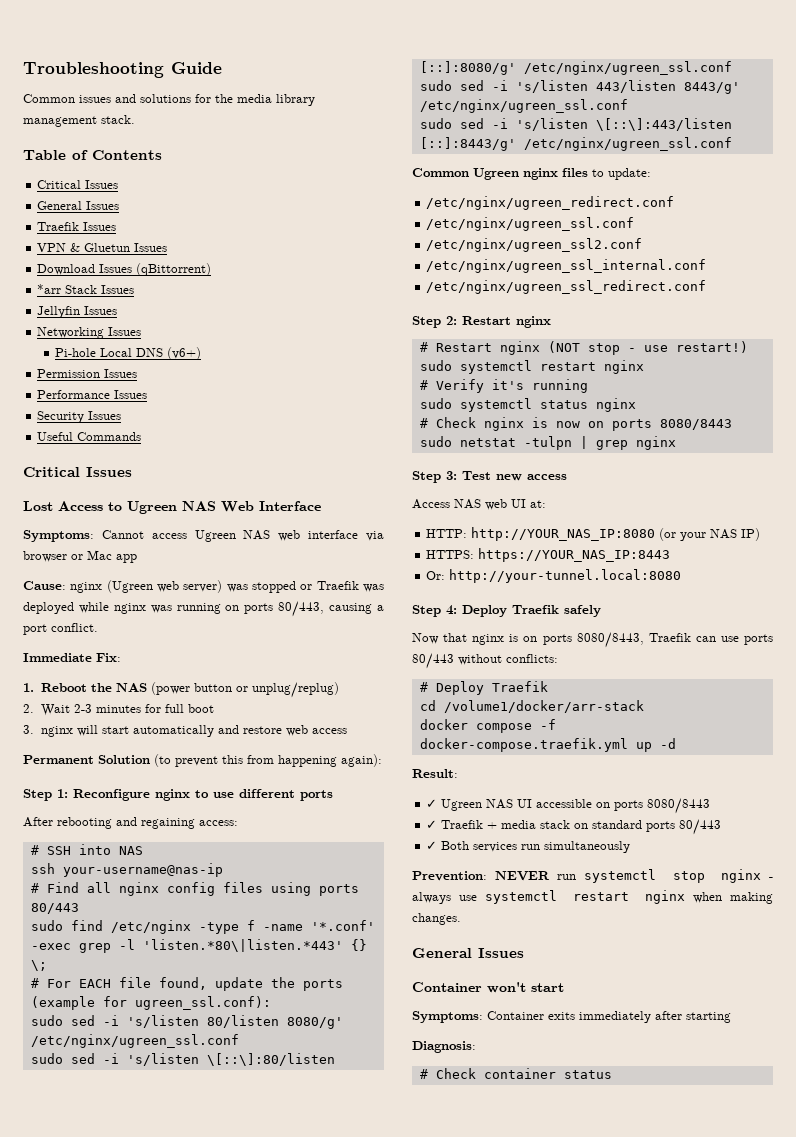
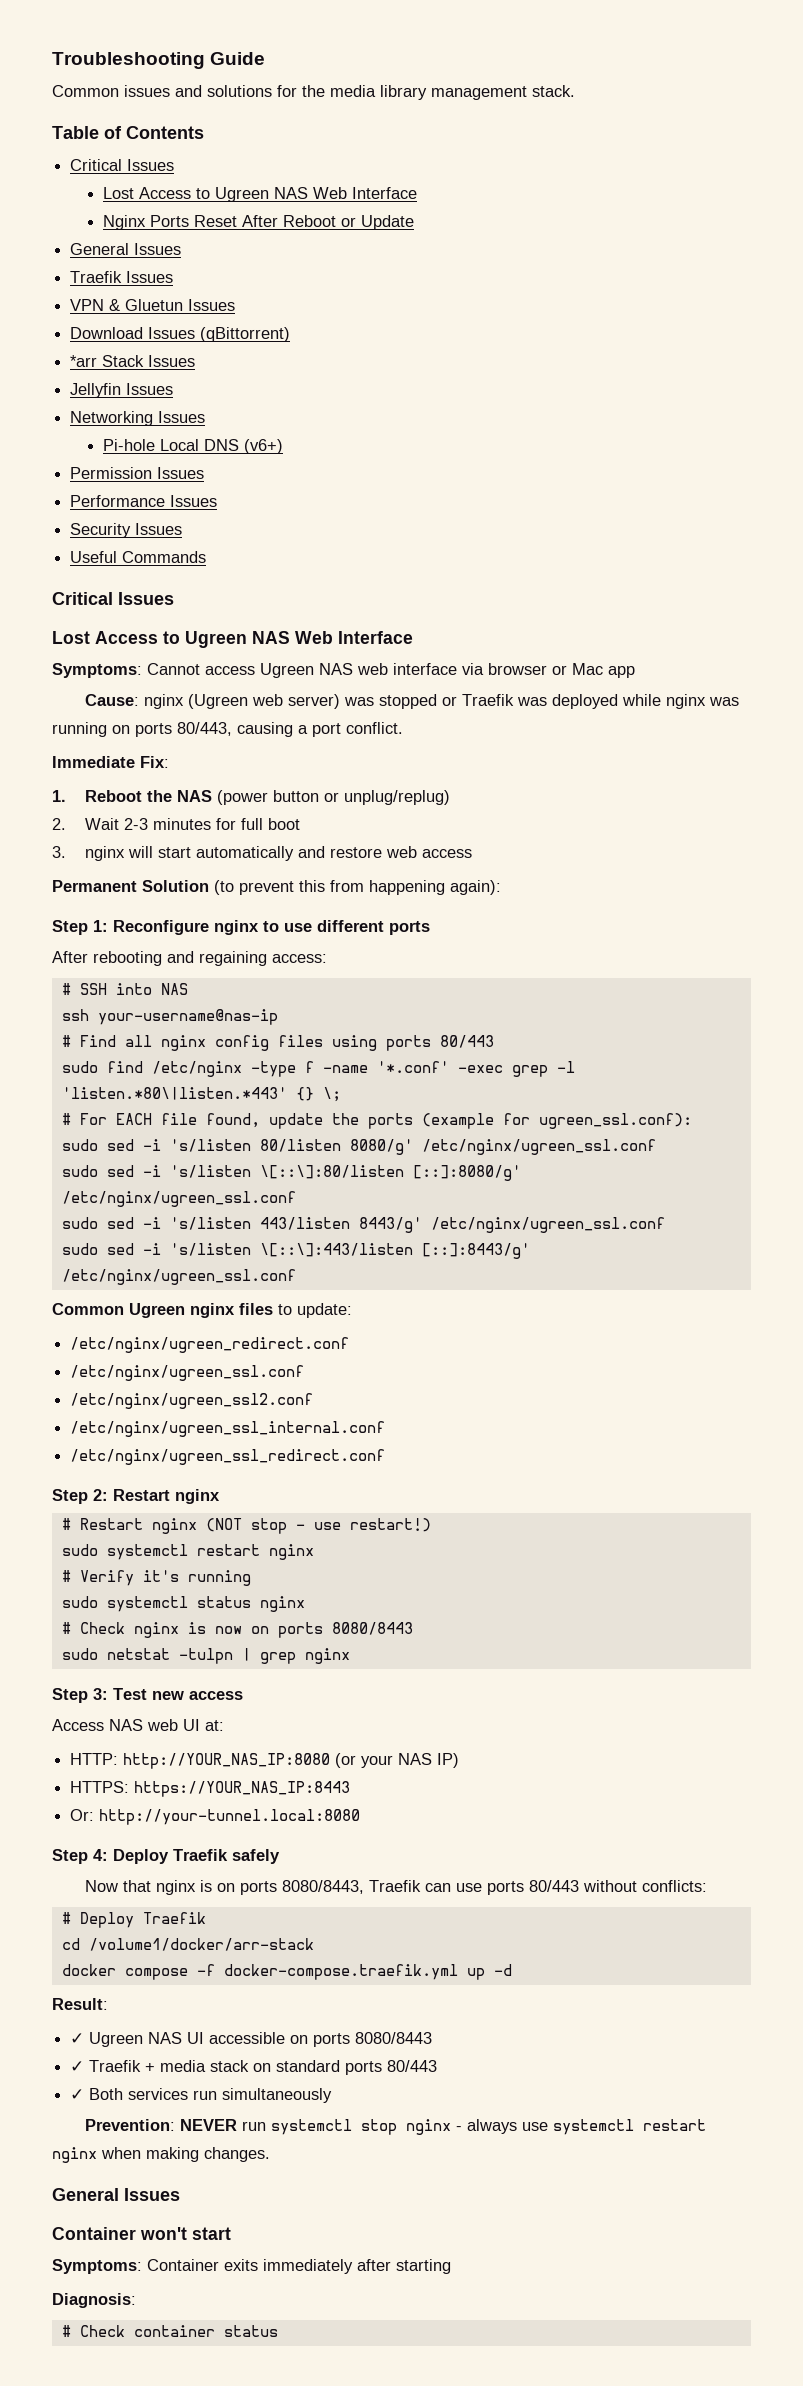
  Table of Contents
  Critical Issues
+ Lost Access to Ugreen NAS Web Interface
+ Nginx Ports Reset After Reboot or Update

